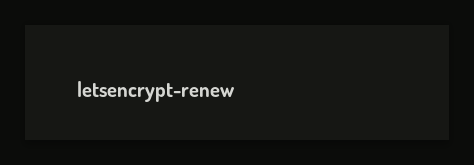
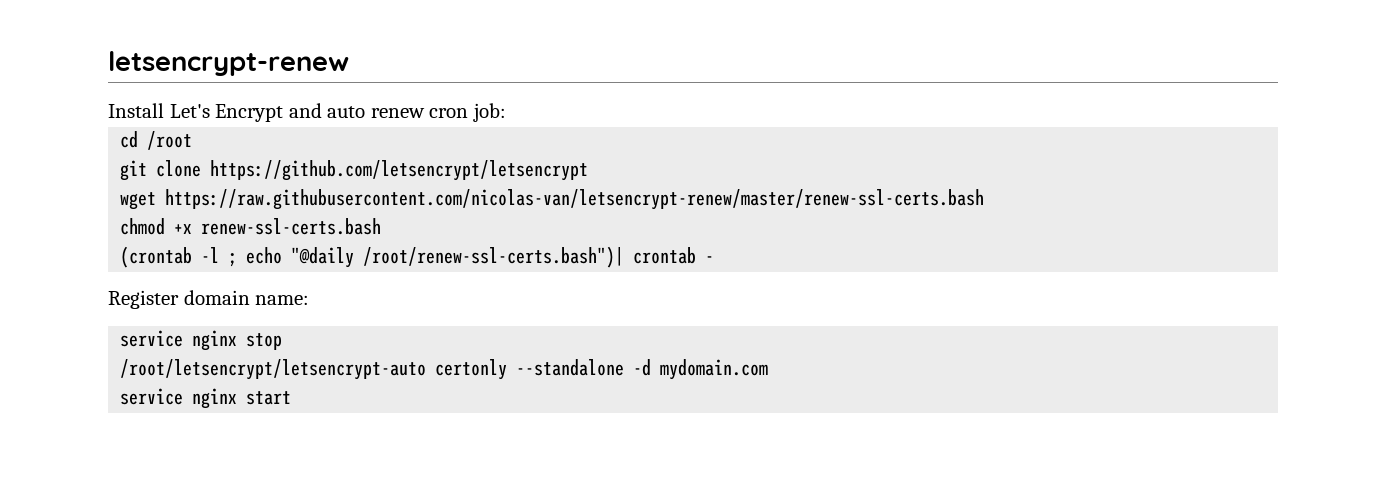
+ Install Let's Encrypt and auto renew cron job:
+ cd /root
+ git clone https://github.com/letsencrypt/letsencrypt
+ wget https://raw.githubusercontent.com/nicolas-van/letsencrypt-renew/master/renew-ssl-certs.bash
+ chmod +x renew-ssl-certs.bash
+ (crontab -l ; echo "@daily /root/renew-ssl-certs.bash")| crontab -
+ Register domain name:
+ service nginx stop
+ /root/letsencrypt/letsencrypt-auto certonly --standalone -d mydomain.com
+ service nginx start

